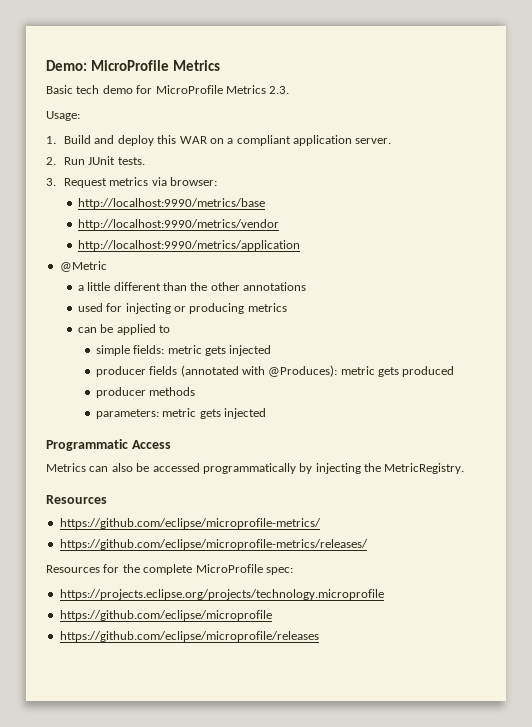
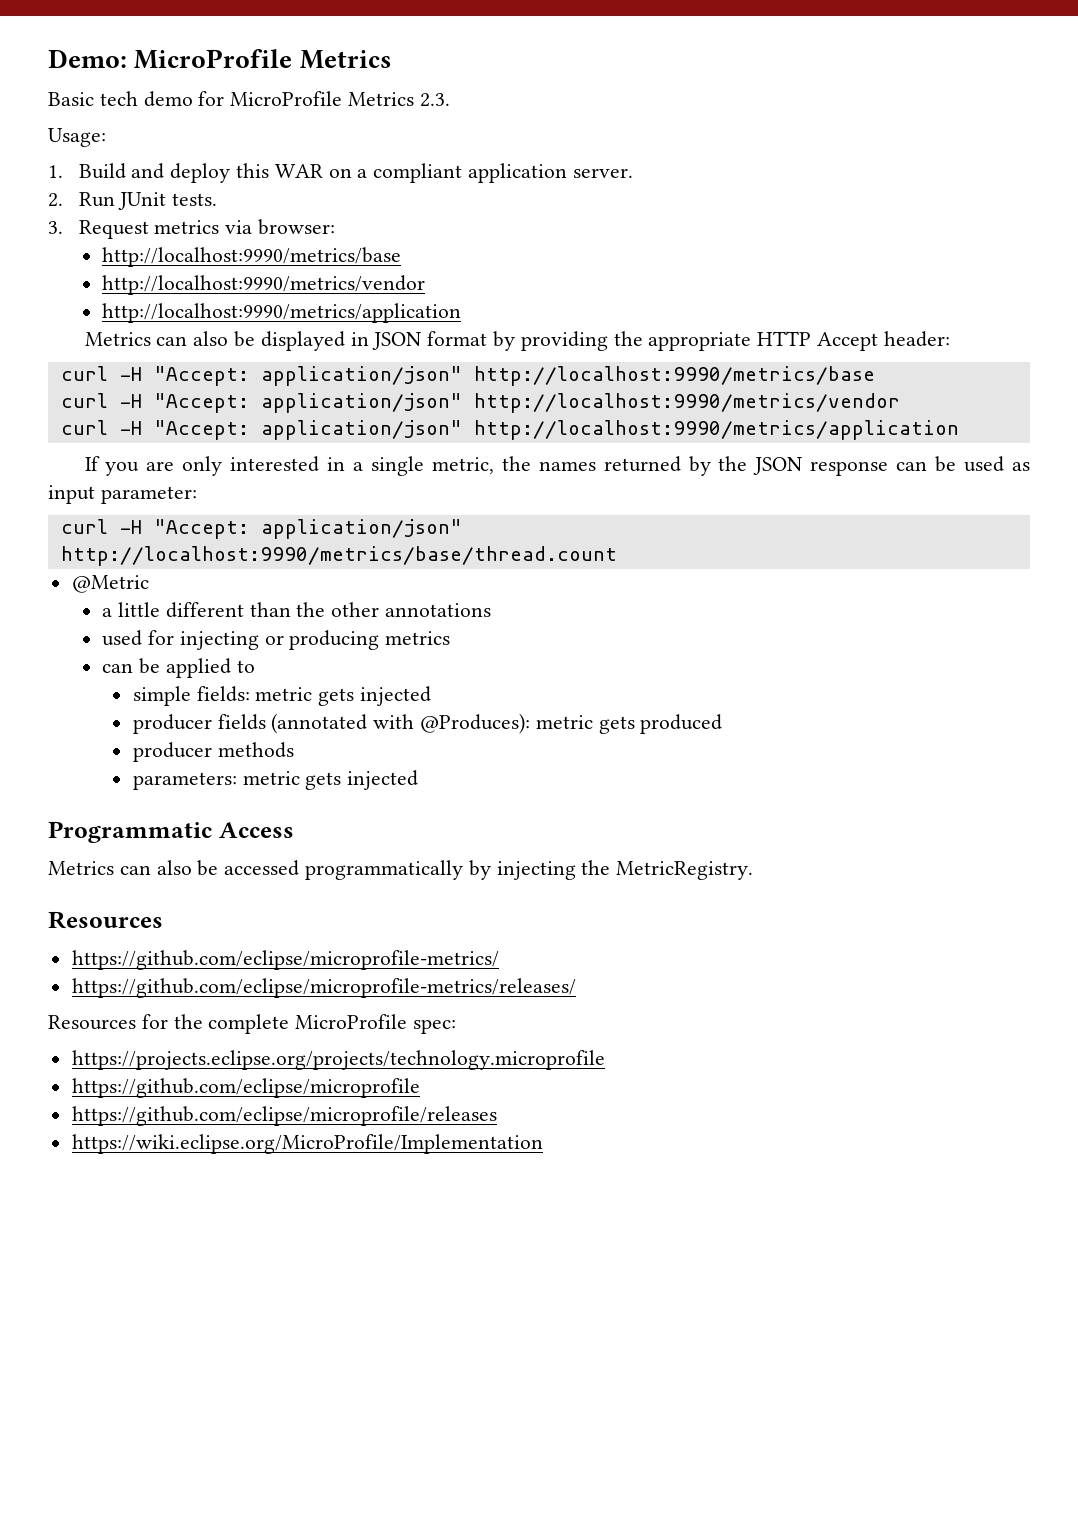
+ Metrics can also be displayed in JSON format by providing the appropriate HTTP Accept header:
+ curl -H "Accept: application/json" http://localhost:9990/metrics/base
+ curl -H "Accept: application/json" http://localhost:9990/metrics/vendor
+ curl -H "Accept: application/json" http://localhost:9990/metrics/application
+ If you are only interested in a single metric, the names returned by the JSON response can be used as input parameter:
+ curl -H "Accept: application/json" http://localhost:9990/metrics/base/thread.count
+ https://wiki.eclipse.org/MicroProfile/Implementation

